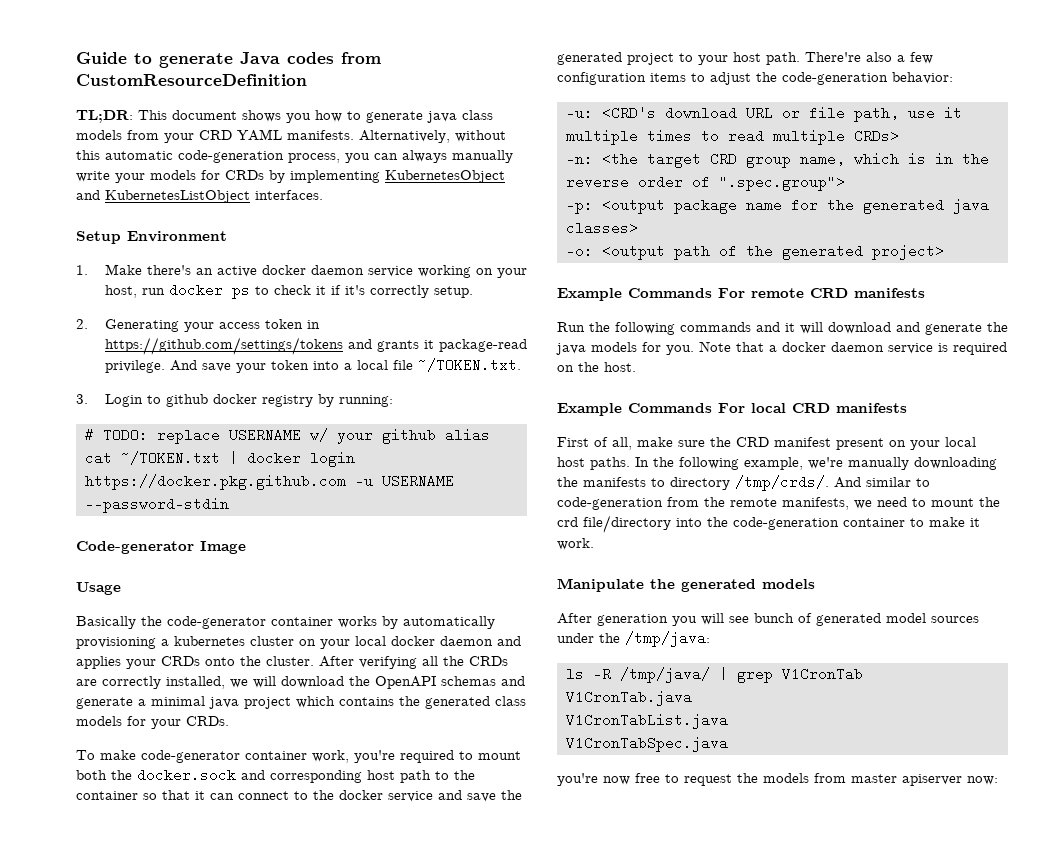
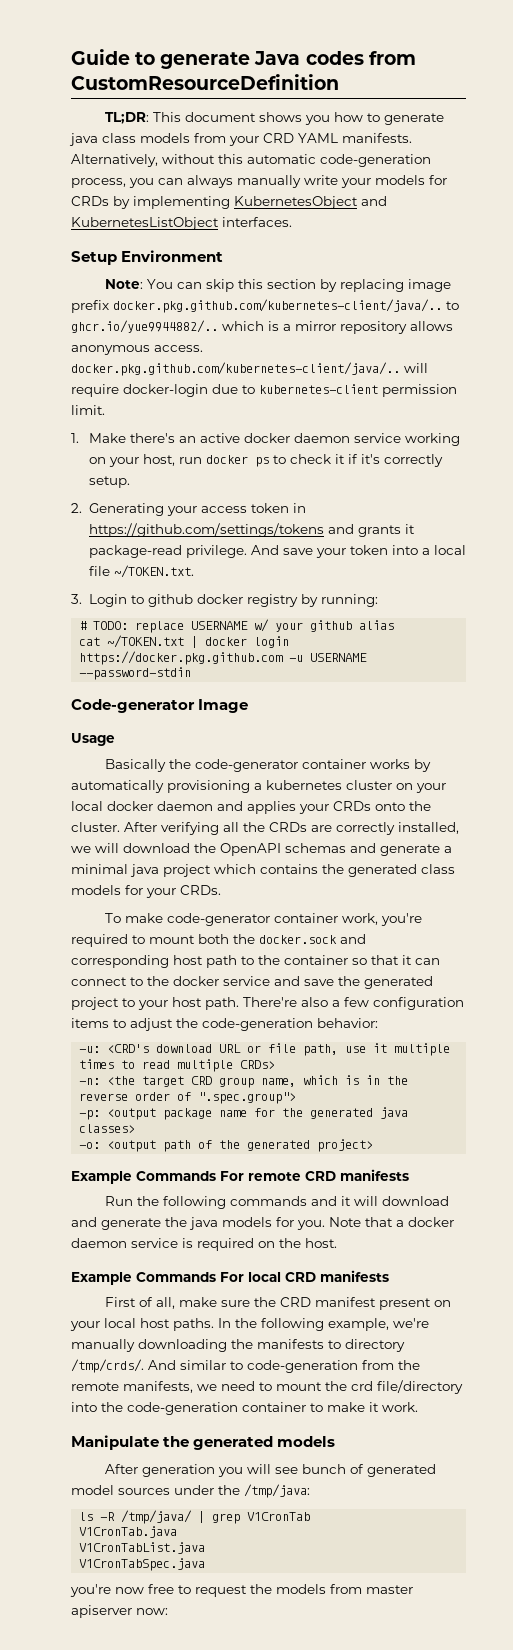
+ Note: You can skip this section by replacing image prefix docker.pkg.github.com/kubernetes-client/java/.. to ghcr.io/yue9944882/.. which is a mirror repository allows anonymous access. docker.pkg.github.com/kubernetes-client/java/.. will require docker-login due to kubernetes-client permission limit.

